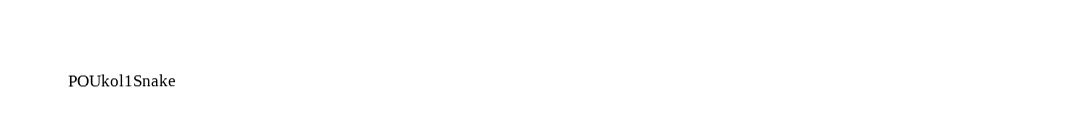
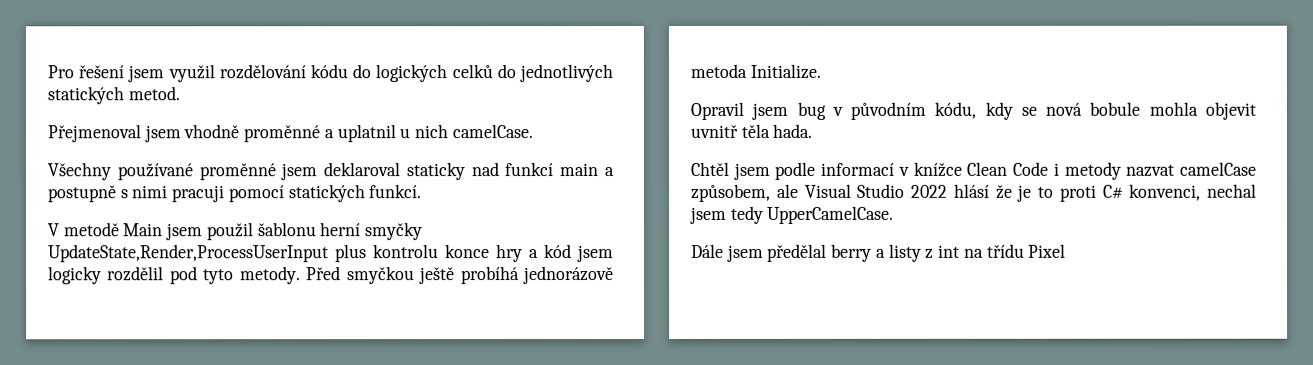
- POUkol1Snake
+ Pro řešení jsem využil rozdělování kódu do logických celků do jednotlivých statických metod.
+ Přejmenoval jsem vhodně proměnné a uplatnil u nich camelCase.
+ Všechny používané proměnné jsem deklaroval staticky nad funkcí main a postupně s nimi pracuji pomocí statických funkcí.
+ V metodě Main jsem použil šablonu herní smyčky UpdateState,Render,ProcessUserInput plus kontrolu konce hry a kód jsem logicky rozdělil pod tyto metody. Před smyčkou ještě probíhá jednorázově metoda Initialize.
+ Opravil jsem bug v původním kódu, kdy se nová bobule mohla objevit uvnitř těla hada.
+ Chtěl jsem podle informací v knížce Clean Code i metody nazvat camelCase způsobem, ale Visual Studio 2022 hlásí že je to proti C# konvenci, nechal jsem tedy UpperCamelCase.
+ Dále jsem předělal berry a listy z int na třídu Pixel

